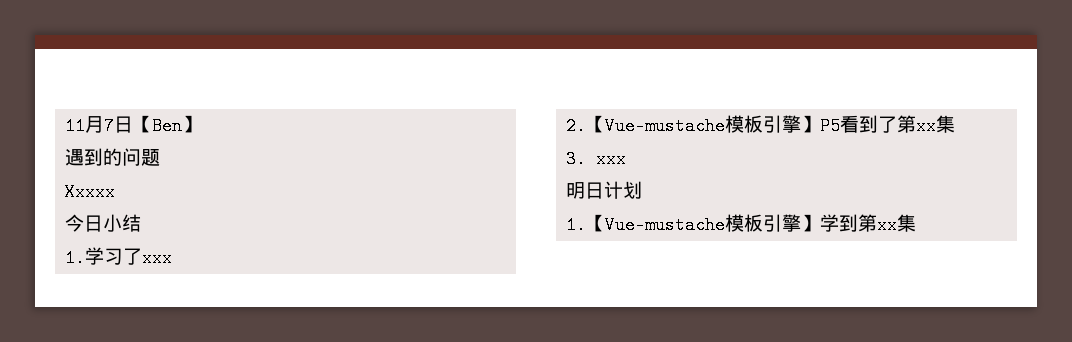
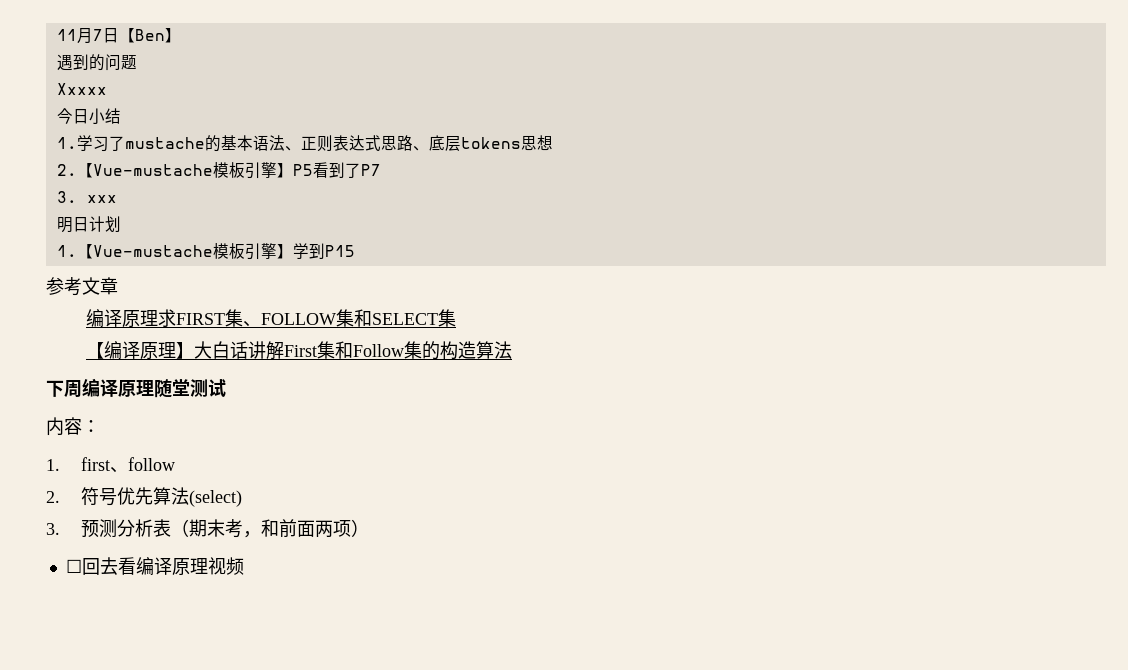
- 1.学习了xxx
+ 1.学习了mustache的基本语法、正则表达式思路、底层tokens思想
- 2.【Vue-mustache模板引擎】P5看到了第xx集
+ 2.【Vue-mustache模板引擎】P5看到了P7
- 1.【Vue-mustache模板引擎】学到第xx集
+ 1.【Vue-mustache模板引擎】学到P15
+ 参考文章
+ 编译原理求FIRST集、FOLLOW集和SELECT集
+ 【编译原理】大白话讲解First集和Follow集的构造算法
+ 下周编译原理随堂测试
+ 内容：
+ 1. first、follow
+ 2.符号优先算法(select)
+ 3.预测分析表（期末考，和前面两项）
+ ☐回去看编译原理视频

